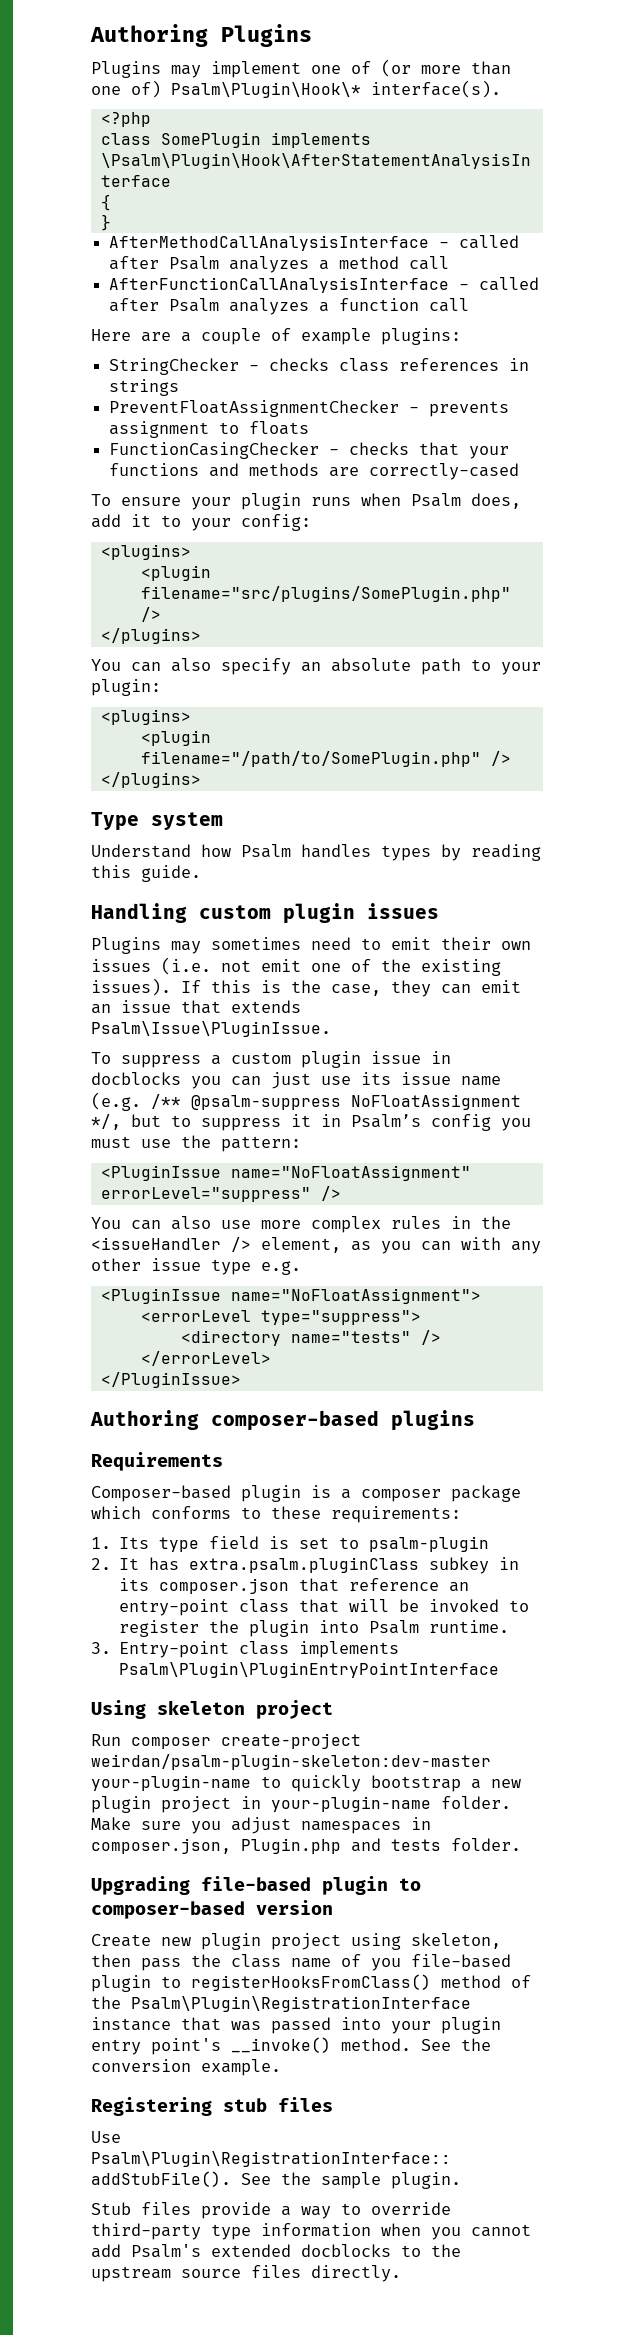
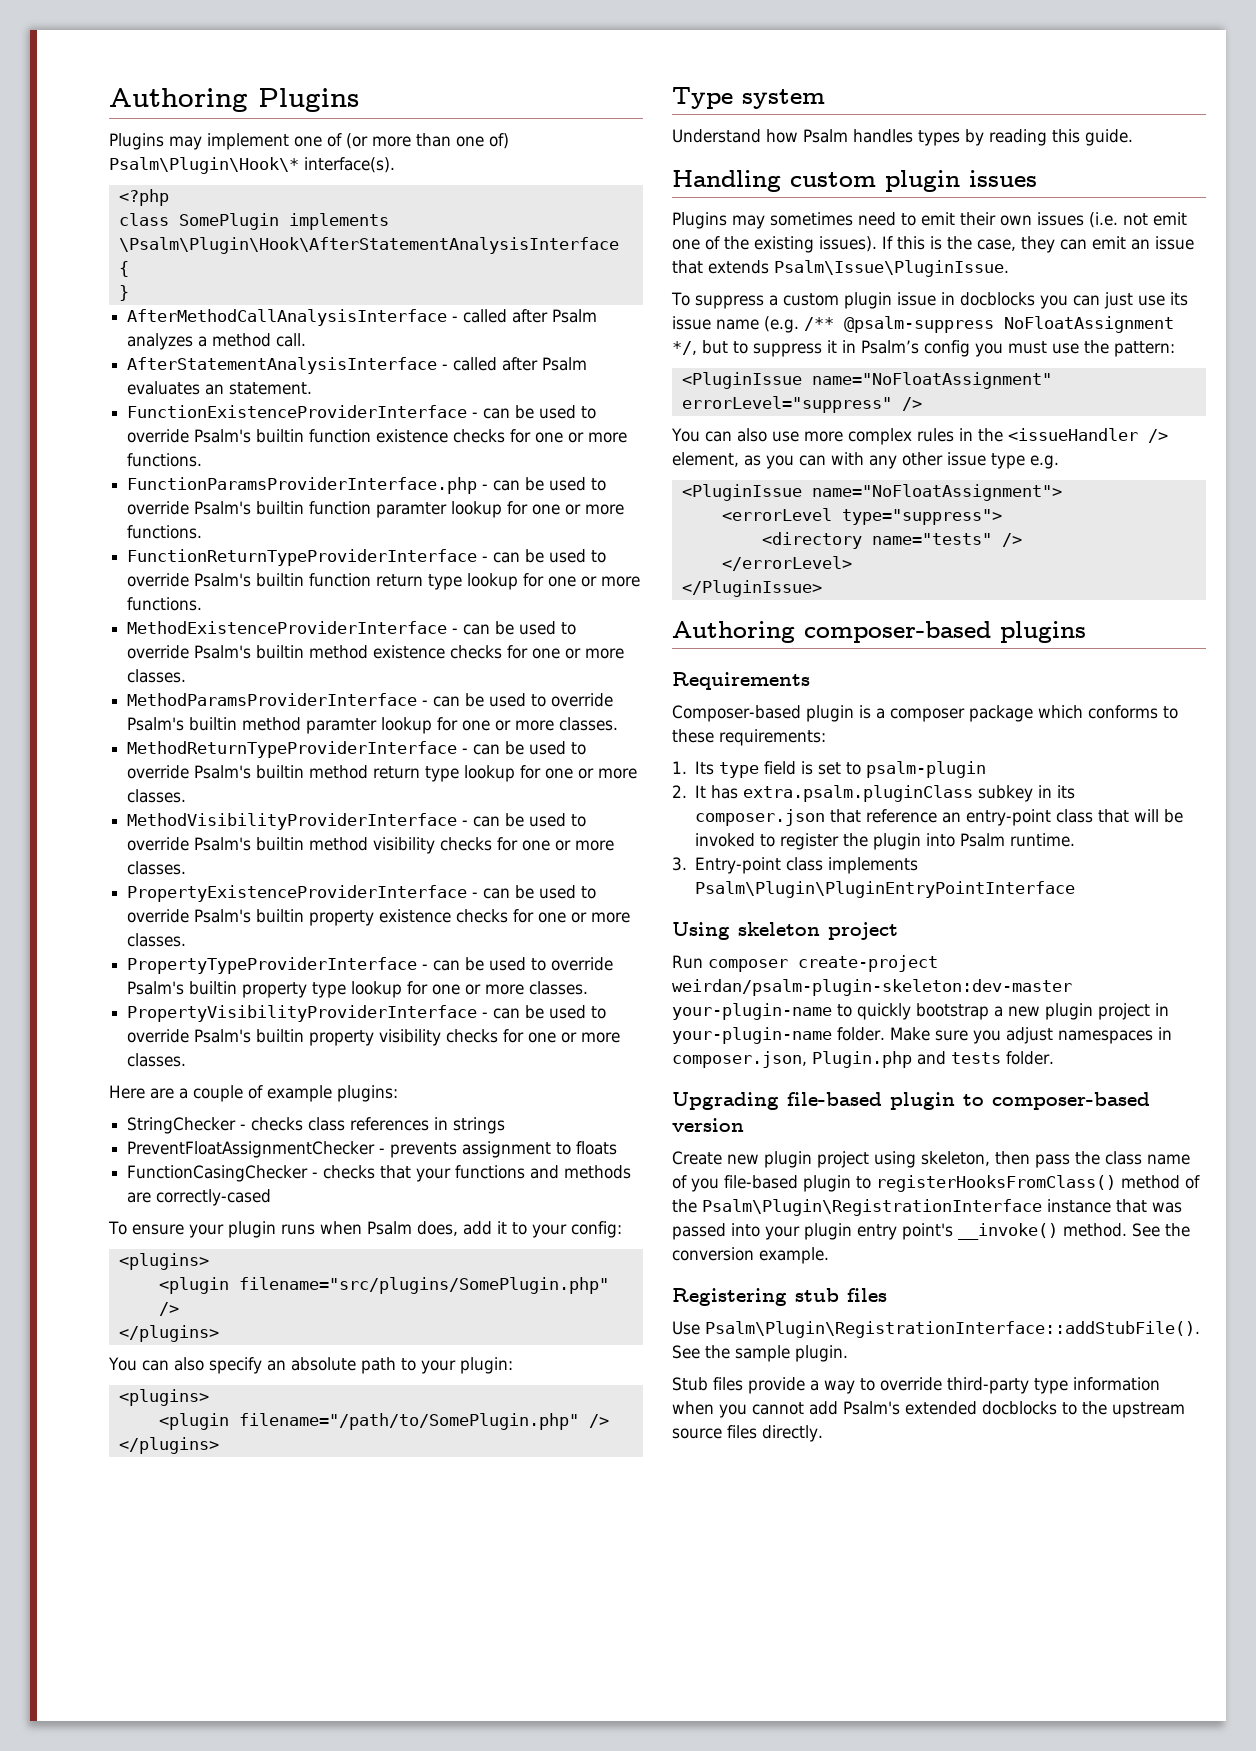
- AfterMethodCallAnalysisInterface - called after Psalm analyzes a method call
- AfterFunctionCallAnalysisInterface - called after Psalm analyzes a function call
+ AfterMethodCallAnalysisInterface - called after Psalm analyzes a method call.
+ AfterStatementAnalysisInterface - called after Psalm evaluates an statement.
+ FunctionExistenceProviderInterface - can be used to override Psalm's builtin function existence checks for one or more functions.
+ FunctionParamsProviderInterface.php - can be used to override Psalm's builtin function paramter lookup for one or more functions.
+ FunctionReturnTypeProviderInterface - can be used to override Psalm's builtin function return type lookup for one or more functions.
+ MethodExistenceProviderInterface - can be used to override Psalm's builtin method existence checks for one or more classes.
+ MethodParamsProviderInterface - can be used to override Psalm's builtin method paramter lookup for one or more classes.
+ MethodReturnTypeProviderInterface - can be used to override Psalm's builtin method return type lookup for one or more classes.
+ MethodVisibilityProviderInterface - can be used to override Psalm's builtin method visibility checks for one or more classes.
+ PropertyExistenceProviderInterface - can be used to override Psalm's builtin property existence checks for one or more classes.
+ PropertyTypeProviderInterface - can be used to override Psalm's builtin property type lookup for one or more classes.
+ PropertyVisibilityProviderInterface - can be used to override Psalm's builtin property visibility checks for one or more classes.

